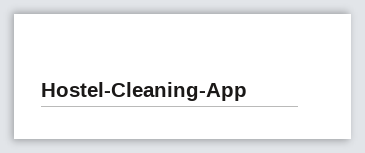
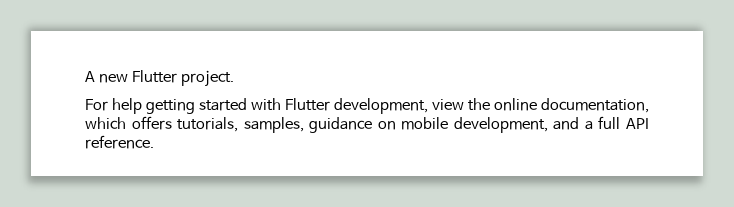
- Hostel-Cleaning-App
+ A new Flutter project.
+ For help getting started with Flutter development, view the online documentation, which offers tutorials, samples, guidance on mobile development, and a full API reference.

